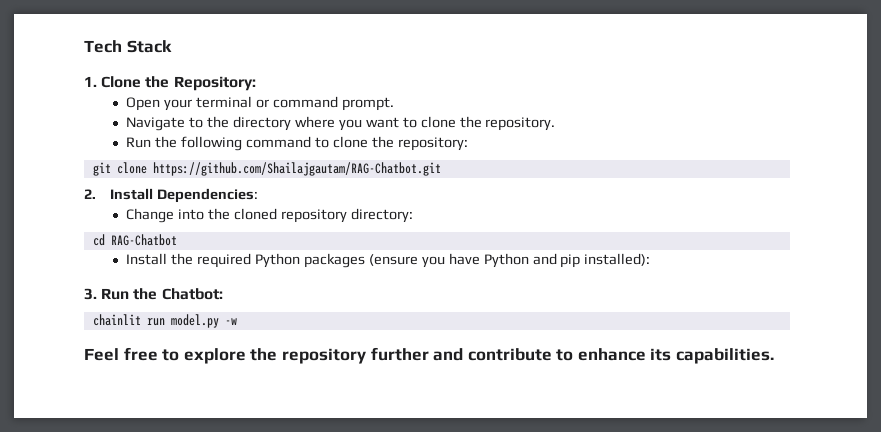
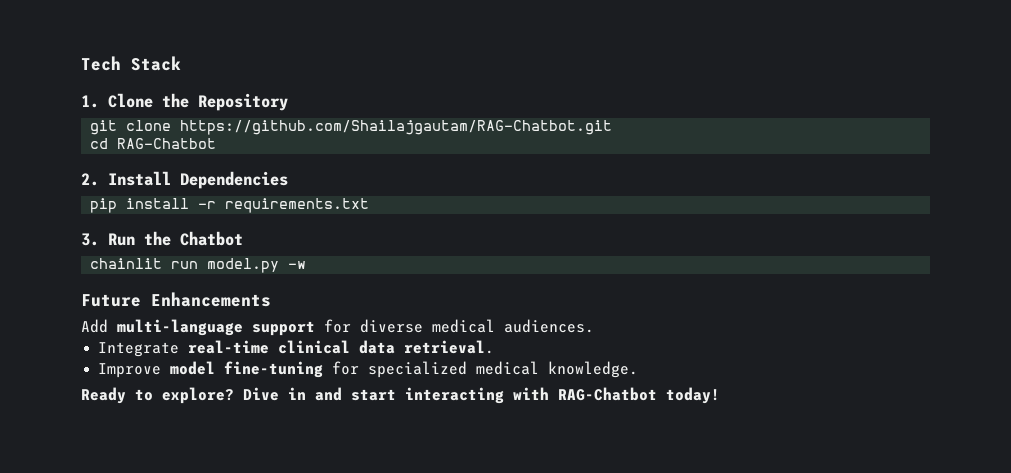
- 1. Clone the Repository:
- Open your terminal or command prompt.
- Navigate to the directory where you want to clone the repository.
- Run the following command to clone the repository:
+ 1. Clone the Repository
  git clone https://github.com/Shailajgautam/RAG-Chatbot.git
- 2. Install Dependencies:
- Change into the cloned repository directory:
  cd RAG-Chatbot
- Install the required Python packages (ensure you have Python and pip installed):
+ 2. Install Dependencies
+ pip install -r requirements.txt
- 3. Run the Chatbot:
+ 3. Run the Chatbot
- Feel free to explore the repository further and contribute to enhance its capabilities.
+ Future Enhancements
+ Add multi-language support for diverse medical audiences.
+ Integrate real-time clinical data retrieval.
+ Improve model fine-tuning for specialized medical knowledge.
+ Ready to explore? Dive in and start interacting with RAG-Chatbot today!

